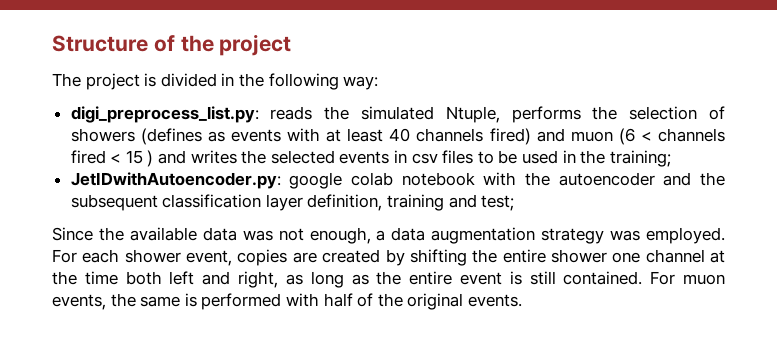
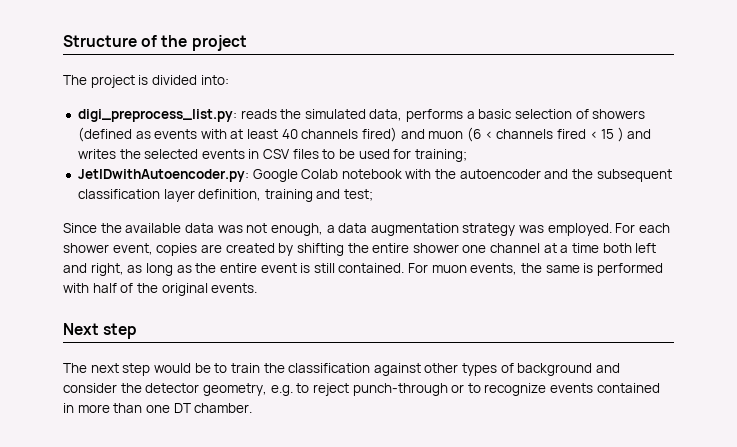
- The project is divided in the following way:
+ The project is divided into:
- digi_preprocess_list.py: reads the simulated Ntuple, performs the selection of showers (defines as events with at least 40 channels fired) and muon (6 < channels fired < 15 ) and writes the selected events in csv files to be used in the training;
+ digi_preprocess_list.py: reads the simulated data, performs a basic selection of showers (defined as events with at least 40 channels fired) and muon (6 < channels fired < 15 ) and writes the selected events in CSV files to be used for training;
- JetIDwithAutoencoder.py: google colab notebook with the autoencoder and the subsequent classification layer definition, training and test;
+ JetIDwithAutoencoder.py: Google Colab notebook with the autoencoder and the subsequent classification layer definition, training and test;
- For each shower event, copies are created by shifting the entire shower one channel at the time both left and right, as long as the entire event is still contained.
+ For each shower event, copies are created by shifting the entire shower one channel at a time both left and right, as long as the entire event is still contained.
+ Next step
+ The next step would be to train the classification against other types of background and consider the detector geometry, e.g. to reject punch-through or to recognize events contained in more than one DT chamber.

